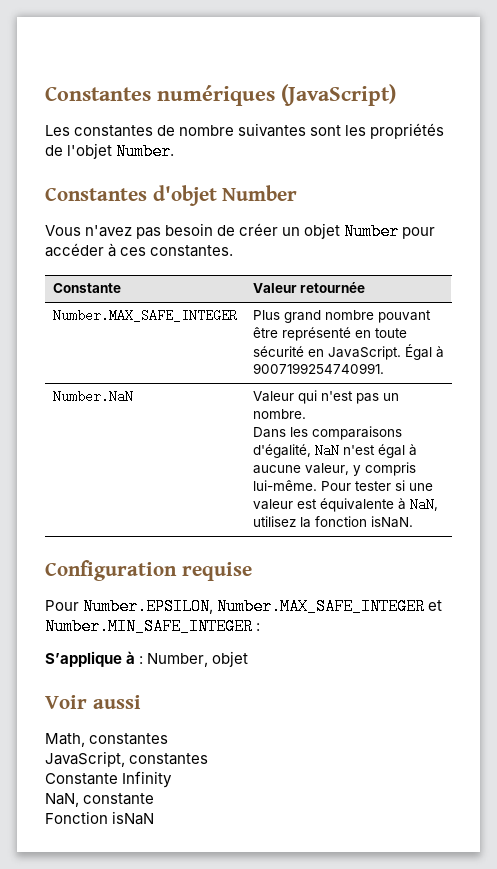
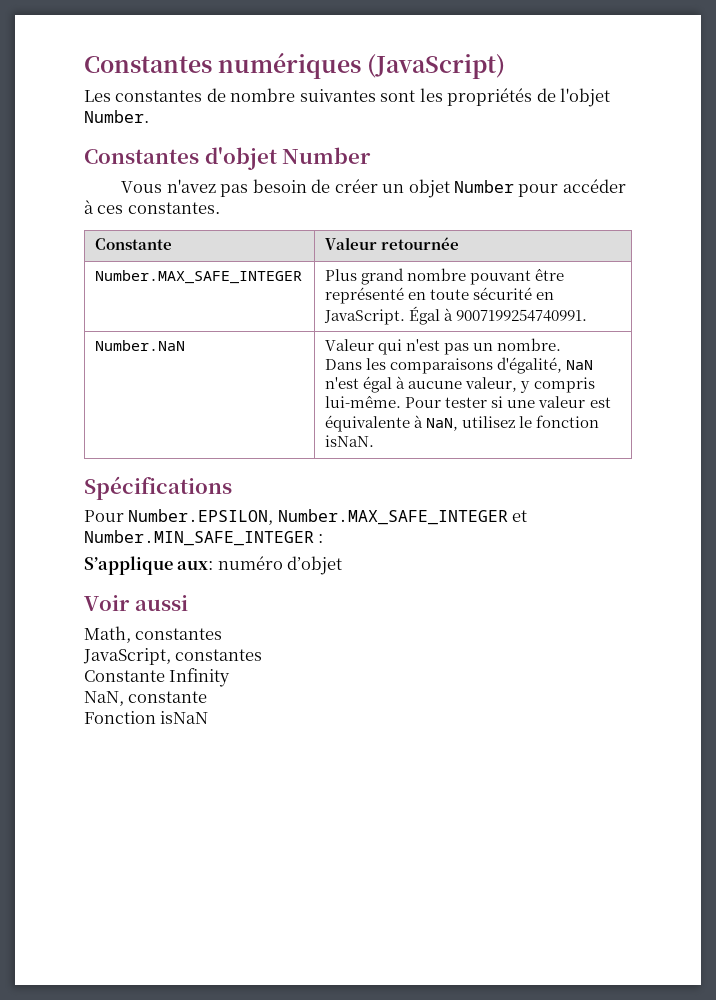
  Number.NaN | Valeur qui n'est pas un nombre.
- Dans les comparaisons d'égalité, NaN n'est égal à aucune valeur, y compris lui-même. Pour tester si une valeur est équivalente à NaN, utilisez la fonction isNaN.
+ Dans les comparaisons d'égalité, NaN n'est égal à aucune valeur, y compris lui-même. Pour tester si une valeur est équivalente à NaN, utilisez le fonction isNaN.
- Configuration requise
+ Spécifications
- S’applique à : Number, objet
+ S’applique aux: numéro d’objet

